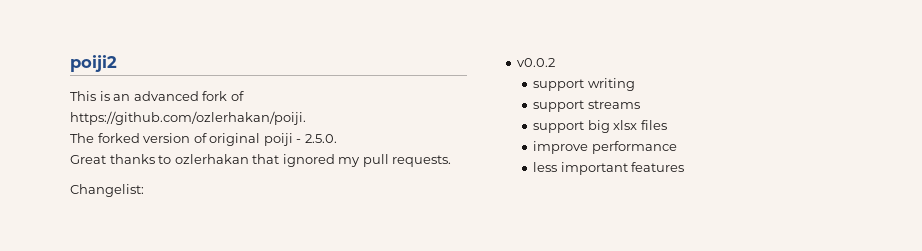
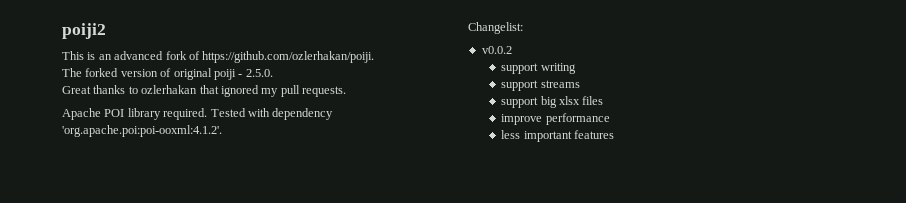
+ Apache POI library required. Tested with dependency 'org.apache.poi:poi-ooxml:4.1.2'.

